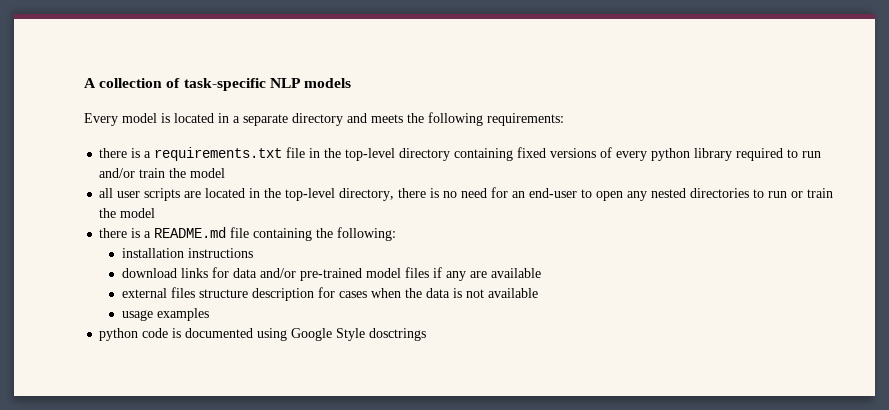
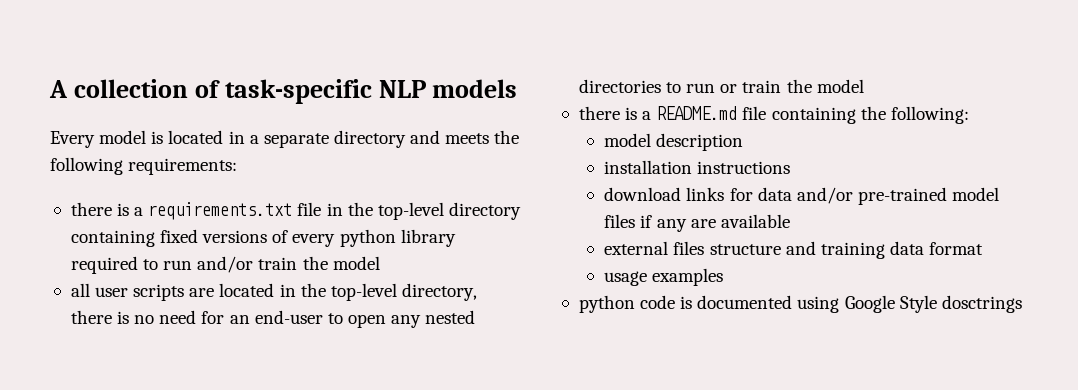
+ model description
- external files structure description for cases when the data is not available
+ external files structure and training data format

